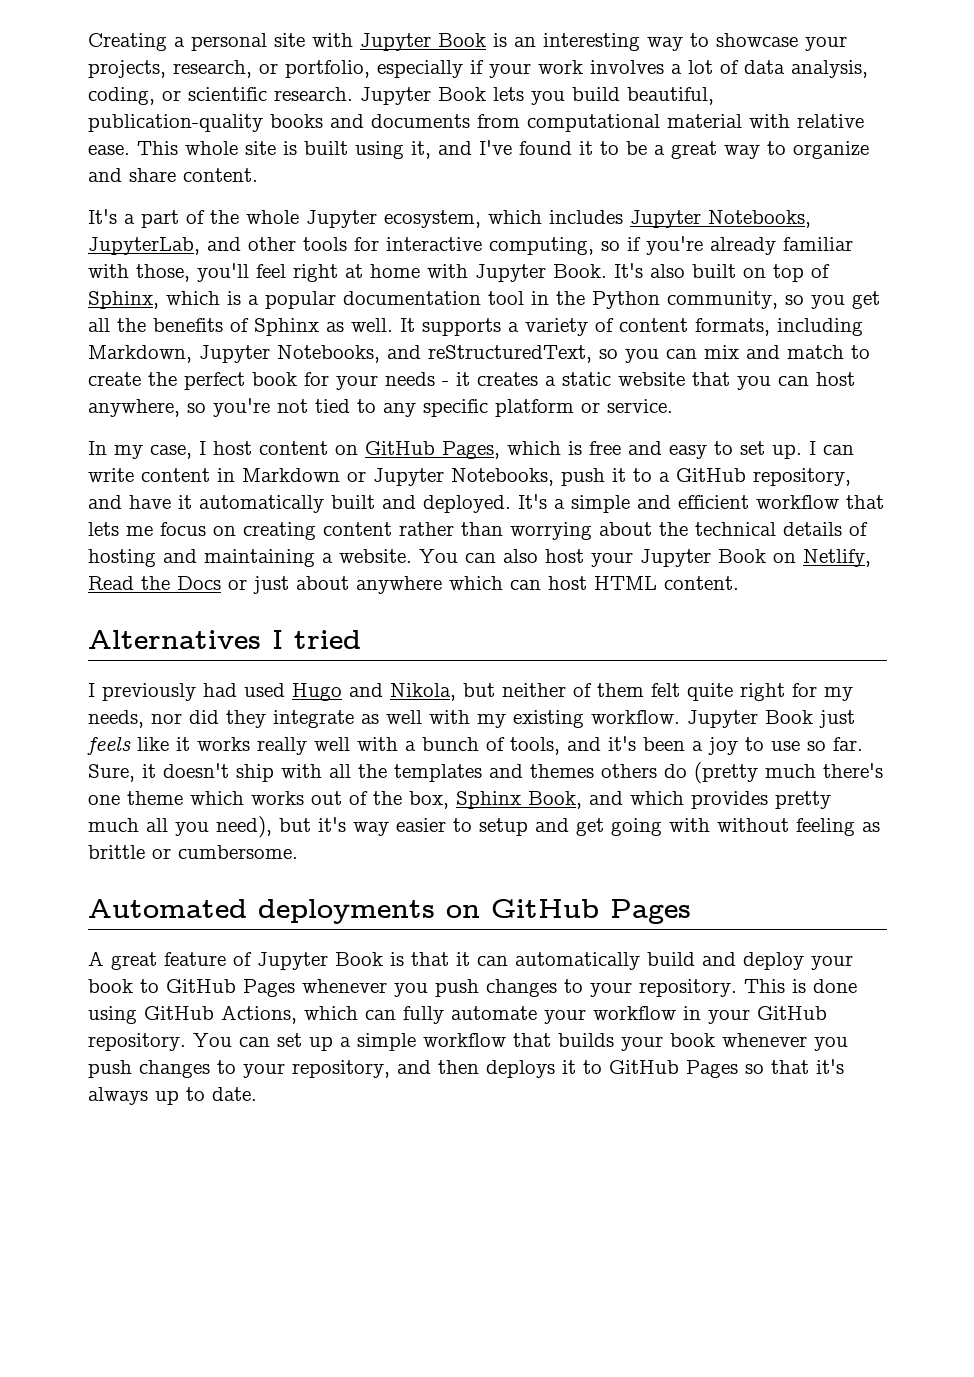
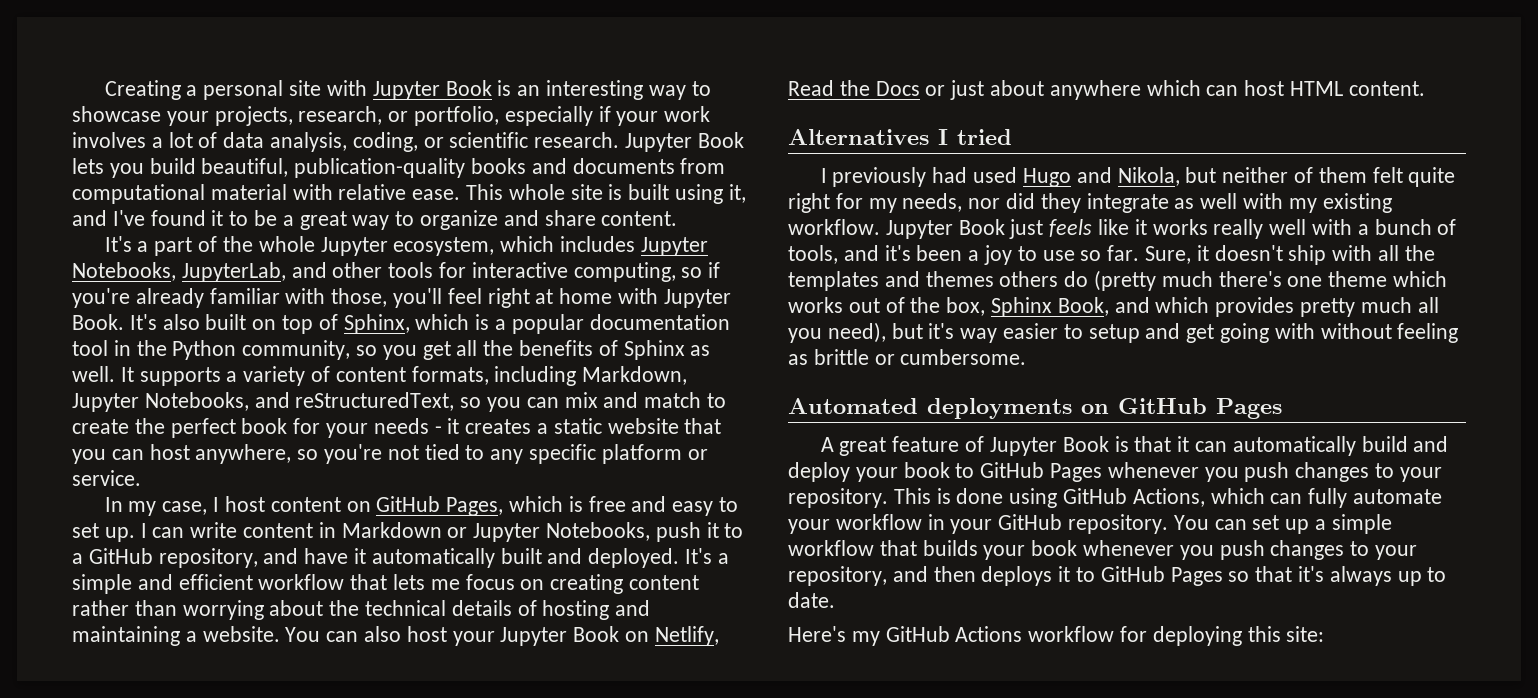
+ Here's my GitHub Actions workflow for deploying this site:

